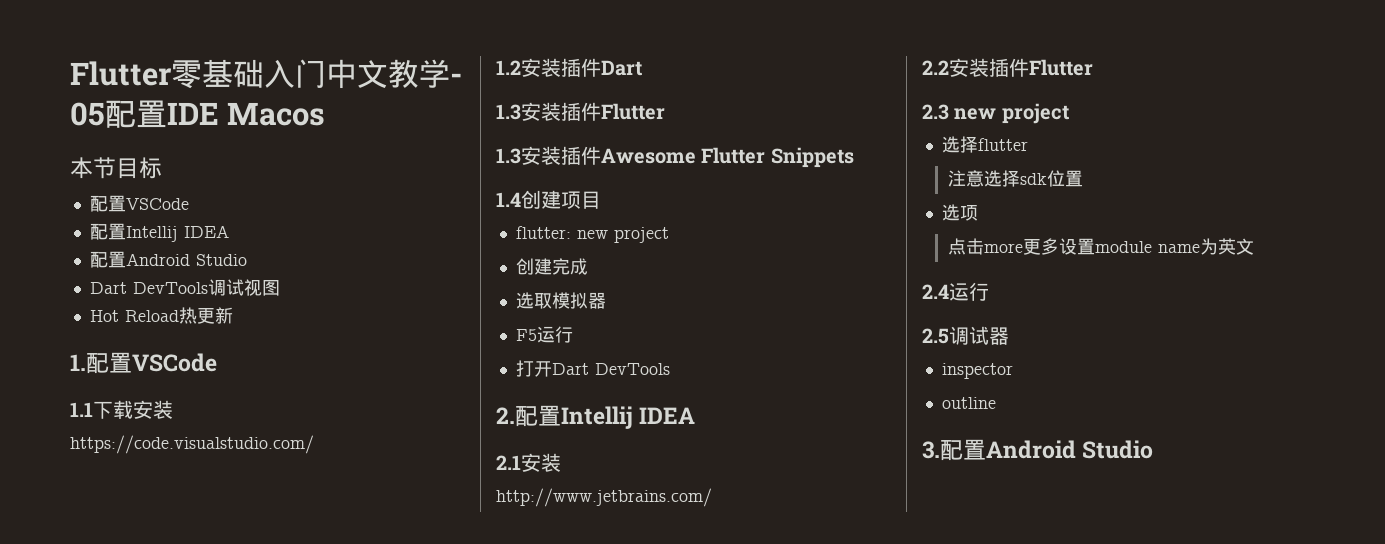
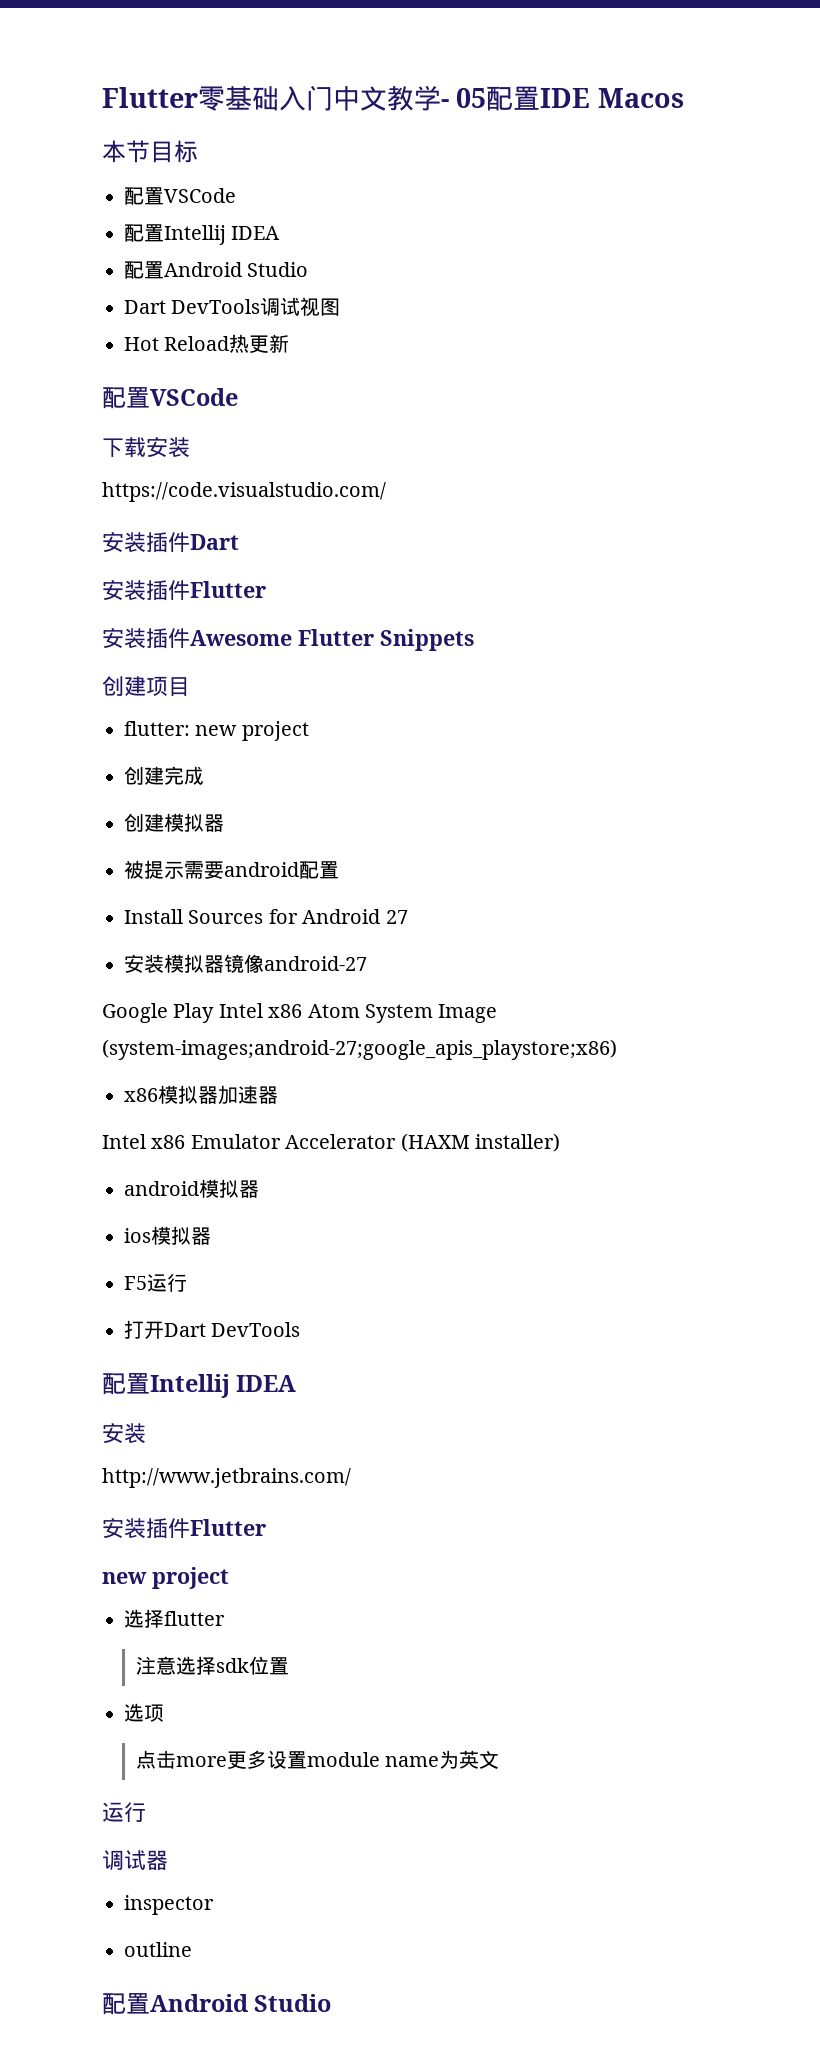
  Hot Reload热更新
- 1.配置VSCode
- 1.1下载安装
+ 配置VSCode
+ 下载安装
- 1.2安装插件Dart
- 1.3安装插件Flutter
- 1.3安装插件Awesome Flutter Snippets
+ 安装插件Dart
+ 安装插件Flutter
+ 安装插件Awesome Flutter Snippets
- 1.4创建项目
+ 创建项目
- 选取模拟器
+ 创建模拟器
+ 被提示需要android配置
+ Install Sources for Android 27
+ 安装模拟器镜像android-27
+ Google Play Intel x86 Atom System Image (system-images;android-27;google_apis_playstore;x86)
+ x86模拟器加速器
+ Intel x86 Emulator Accelerator (HAXM installer)
+ android模拟器
+ ios模拟器
  打开Dart DevTools
- 2.配置Intellij IDEA
- 2.1安装
+ 配置Intellij IDEA
+ 安装
  http://www.jetbrains.com/
- 2.2安装插件Flutter
- 2.3 new project
+ 安装插件Flutter
+ new project
  点击more更多设置module name为英文
- 2.4运行
- 2.5调试器
+ 运行
+ 调试器
  outline
- 3.配置Android Studio
+ 配置Android Studio

